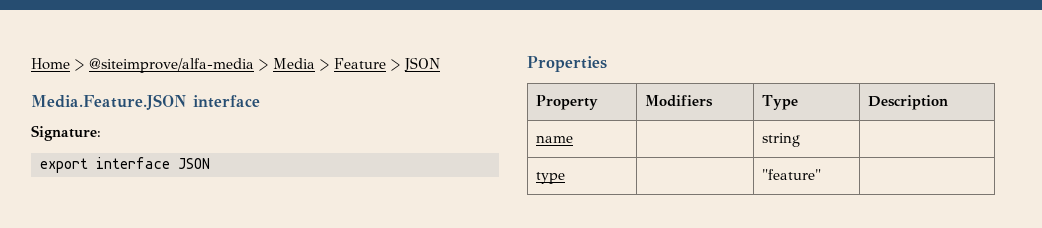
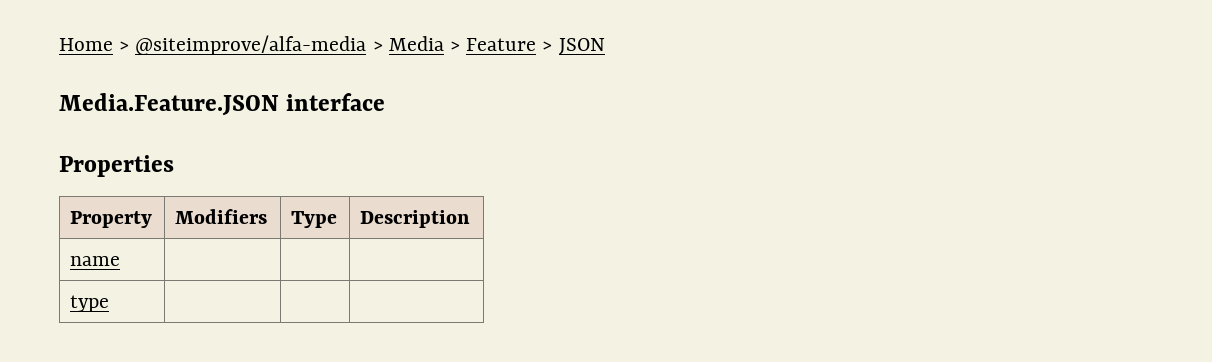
- Signature:
- export interface JSON
- name | | string |
+ name | | |
- type | | "feature" |
+ type | | |

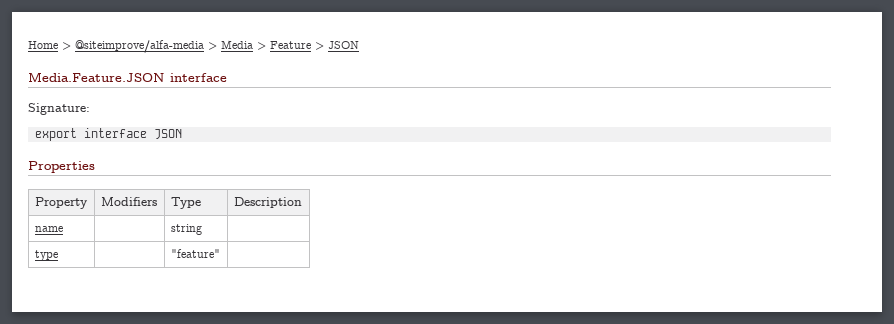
+ Signature:
+ export interface JSON
- name | | |
+ name | | string |
- type | | |
+ type | | "feature" |

